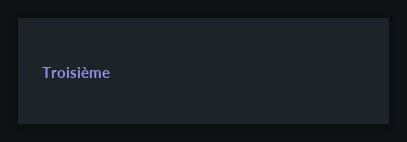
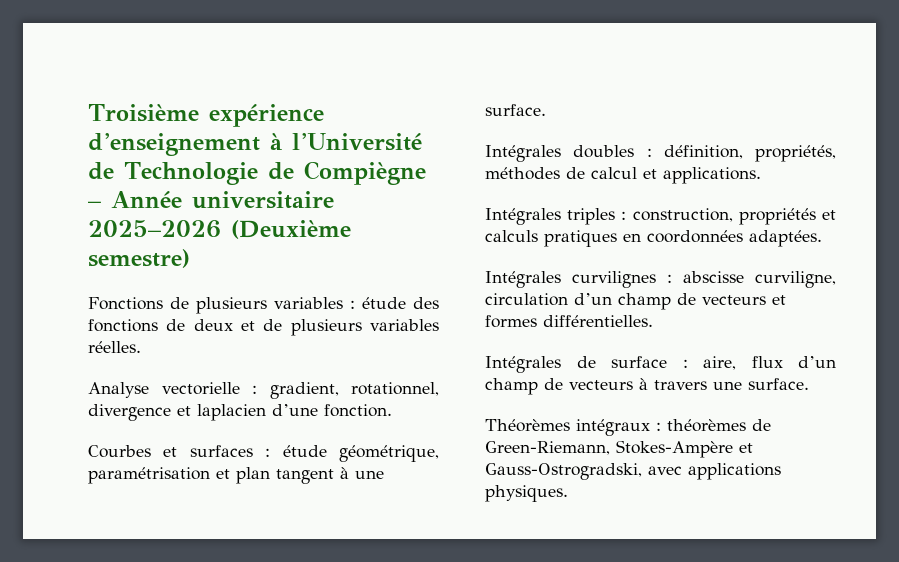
- Troisième
+ Troisième expérience d’enseignement à l’Université de Technologie de Compiègne – Année universitaire 2025–2026 (Deuxième semestre)
+ Fonctions de plusieurs variables : étude des fonctions de deux et de plusieurs variables réelles.
+ Analyse vectorielle : gradient, rotationnel, divergence et laplacien d’une fonction.
+ Courbes et surfaces : étude géométrique, paramétrisation et plan tangent à une surface.
+ Intégrales doubles : définition, propriétés, méthodes de calcul et applications.
+ Intégrales triples : construction, propriétés et calculs pratiques en coordonnées adaptées.
+ Intégrales curvilignes : abscisse curviligne, circulation d’un champ de vecteurs et formes différentielles.
+ Intégrales de surface : aire, flux d’un champ de vecteurs à travers une surface.
+ Théorèmes intégraux : théorèmes de Green-Riemann, Stokes-Ampère et Gauss-Ostrogradski, avec applications physiques.

